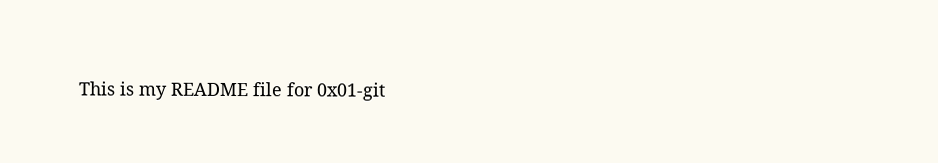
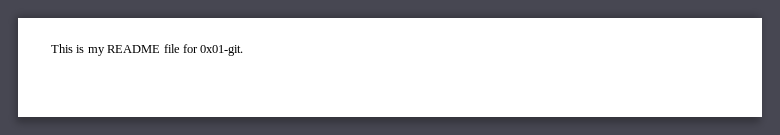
- This is my README file for 0x01-git
+ This is my README file for 0x01-git.

